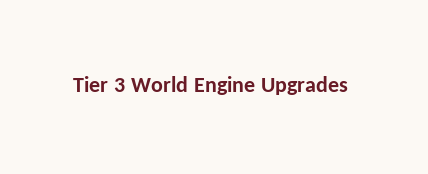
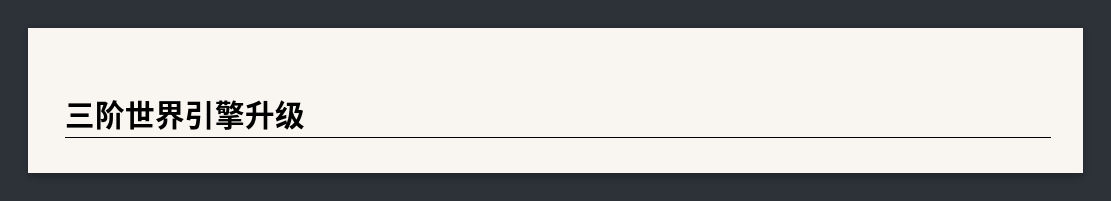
- Tier 3 World Engine Upgrades
+ 三阶世界引擎升级

